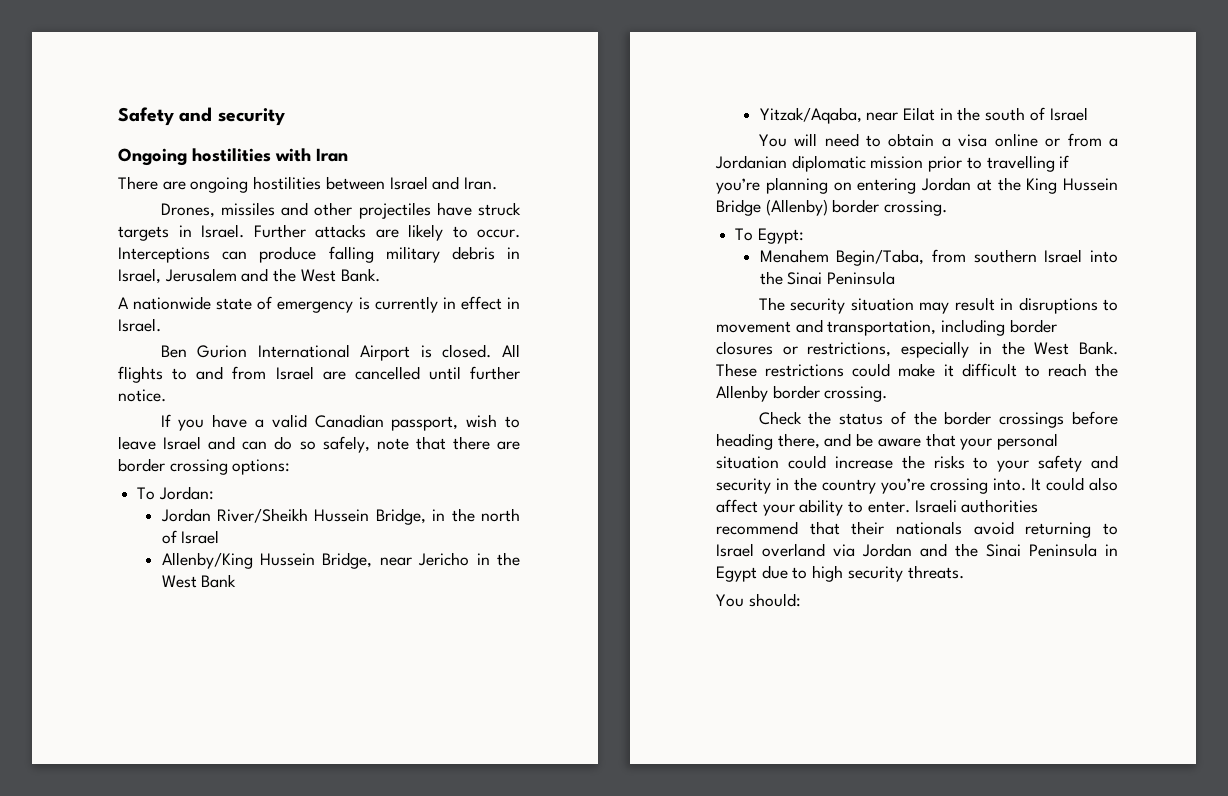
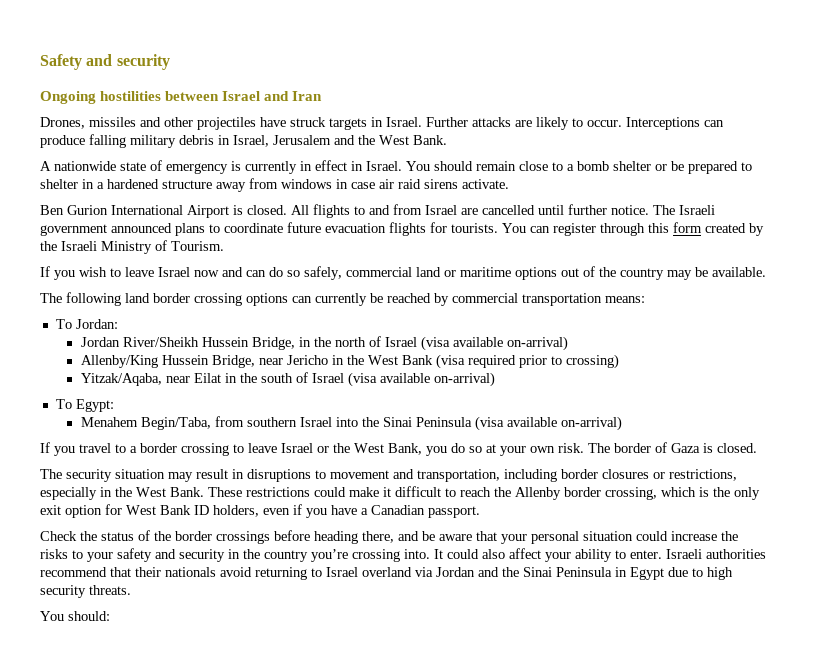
- Ongoing hostilities with Iran
- There are ongoing hostilities between Israel and Iran.
+ Ongoing hostilities between Israel and Iran
+ You should remain close to a bomb shelter or be prepared to shelter in a hardened structure away from windows in case air raid sirens activate.
- All flights to and from Israel are cancelled until further notice.
- If you have a valid Canadian passport, wish to leave Israel and can do so safely, note that there are border crossing options:
+ All flights to and from Israel are cancelled until further notice. The Israeli government announced plans to coordinate future evacuation flights for tourists. You can register through this form created by the Israeli Ministry of Tourism.
+ If you wish to leave Israel now and can do so safely, commercial land or maritime options out of the country may be available.
+ The following land border crossing options can currently be reached by commercial transportation means:
- Jordan River/Sheikh Hussein Bridge, in the north of Israel
+ Jordan River/Sheikh Hussein Bridge, in the north of Israel (visa available on-arrival)
- Allenby/King Hussein Bridge, near Jericho in the West Bank
+ Allenby/King Hussein Bridge, near Jericho in the West Bank (visa required prior to crossing)
- Yitzak/Aqaba, near Eilat in the south of Israel
- You will need to obtain a visa online or from a Jordanian diplomatic mission prior to travelling if you’re planning on entering Jordan at the King Hussein Bridge (Allenby) border crossing.
+ Yitzak/Aqaba, near Eilat in the south of Israel (visa available on-arrival)
- Menahem Begin/Taba, from southern Israel into the Sinai Peninsula
+ Menahem Begin/Taba, from southern Israel into the Sinai Peninsula (visa available on-arrival)
+ If you travel to a border crossing to leave Israel or the West Bank, you do so at your own risk. The border of Gaza is closed.
- These restrictions could make it difficult to reach the Allenby border crossing.
+ These restrictions could make it difficult to reach the Allenby border crossing, which is the only exit option for West Bank ID holders, even if you have a Canadian passport.

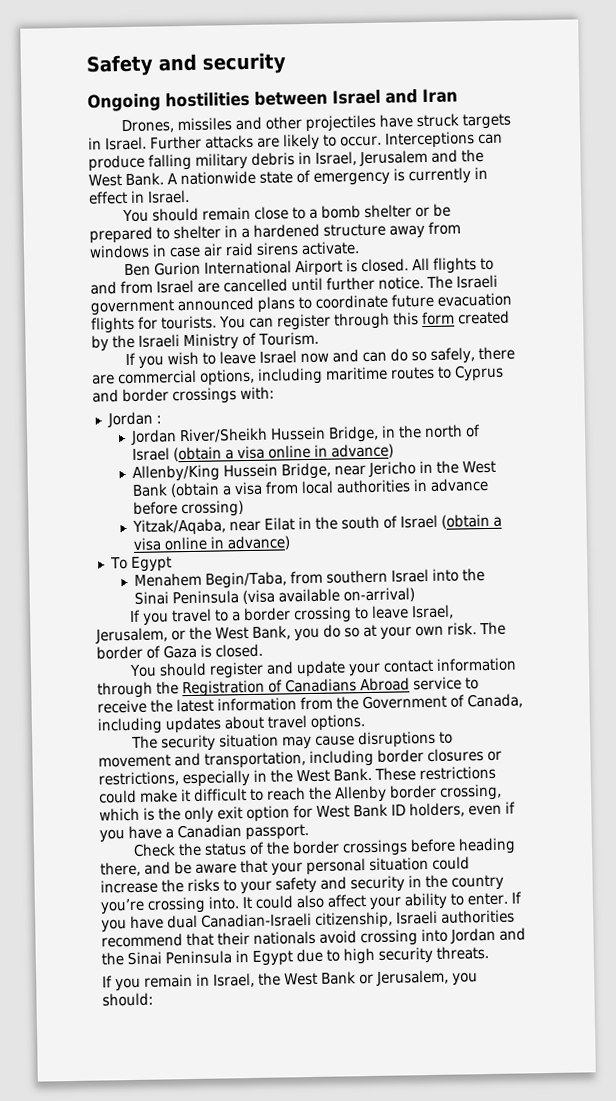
- Interceptions can produce falling military debris in Israel, Jerusalem and the West Bank.
- A nationwide state of emergency is currently in effect in Israel. You should remain close to a bomb shelter or be prepared to shelter in a hardened structure away from windows in case air raid sirens activate.
+ Interceptions can produce falling military debris in Israel, Jerusalem and the West Bank. A nationwide state of emergency is currently in effect in Israel.
+ You should remain close to a bomb shelter or be prepared to shelter in a hardened structure away from windows in case air raid sirens activate.
- If you wish to leave Israel now and can do so safely, commercial land or maritime options out of the country may be available.
- The following land border crossing options can currently be reached by commercial transportation means:
- To Jordan:
+ If you wish to leave Israel now and can do so safely, there are commercial options, including maritime routes to Cyprus and border crossings with:
+ Jordan :
- Jordan River/Sheikh Hussein Bridge, in the north of Israel (visa available on-arrival)
+ Jordan River/Sheikh Hussein Bridge, in the north of Israel (obtain a visa online in advance)
- Allenby/King Hussein Bridge, near Jericho in the West Bank (visa required prior to crossing)
+ Allenby/King Hussein Bridge, near Jericho in the West Bank (obtain a visa from local authorities in advance before crossing)
- Yitzak/Aqaba, near Eilat in the south of Israel (visa available on-arrival)
- To Egypt:
+ Yitzak/Aqaba, near Eilat in the south of Israel (obtain a visa online in advance)
+ To Egypt
- If you travel to a border crossing to leave Israel or the West Bank, you do so at your own risk.
+ If you travel to a border crossing to leave Israel, Jerusalem, or the West Bank, you do so at your own risk.
+ You should register and update your contact information through the Registration of Canadians Abroad service to receive the latest information from the Government of Canada, including updates about travel options.
- The security situation may result in disruptions to movement and transportation, including border closures or restrictions, especially in the West Bank.
+ The security situation may cause disruptions to movement and transportation, including border closures or restrictions, especially in the West Bank.
- Israeli authorities recommend that their nationals avoid returning to Israel overland via Jordan and the Sinai Peninsula in Egypt due to high security threats.
+ If you have dual Canadian-Israeli citizenship, Israeli authorities recommend that their nationals avoid crossing into Jordan and the Sinai Peninsula in Egypt due to high security threats.
- You should:
+ If you remain in Israel, the West Bank or Jerusalem, you should:

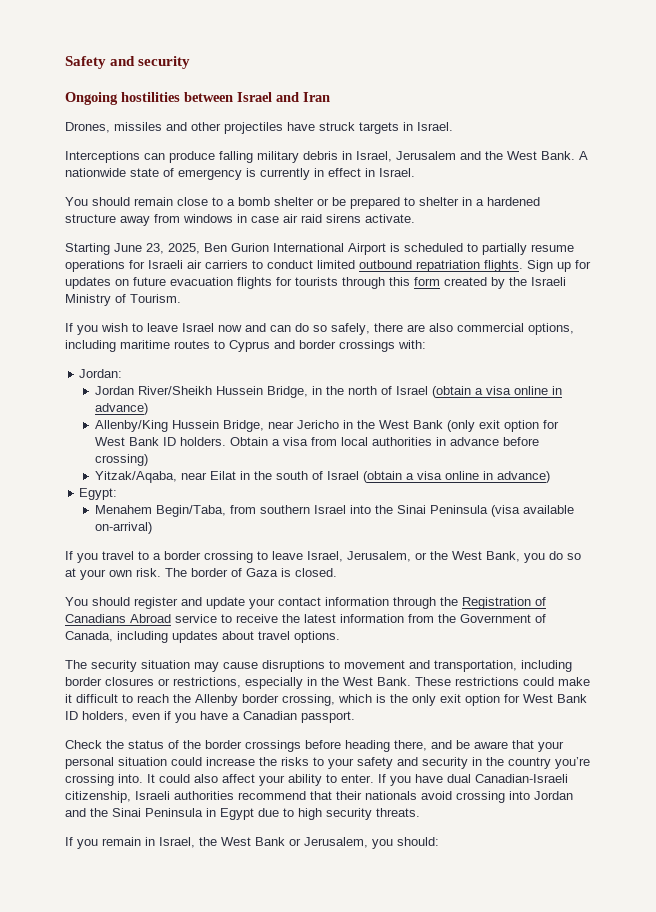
- Drones, missiles and other projectiles have struck targets in Israel. Further attacks are likely to occur. Interceptions can produce falling military debris in Israel, Jerusalem and the West Bank.
+ Drones, missiles and other projectiles have struck targets in Israel.
+ Interceptions can produce falling military debris in Israel, Jerusalem and the West Bank.
- Ben Gurion International Airport is closed. All flights to and from Israel are cancelled until further notice. The Israeli government announced plans to coordinate future evacuation flights for tourists. You can register through this form created by the Israeli Ministry of Tourism.
+ Starting June 23, 2025, Ben Gurion International Airport is scheduled to partially resume operations for Israeli air carriers to conduct limited outbound repatriation flights. Sign up for updates on future evacuation flights for tourists through this form created by the Israeli Ministry of Tourism.
- If you wish to leave Israel now and can do so safely, there are commercial options, including maritime routes to Cyprus and border crossings with:
+ If you wish to leave Israel now and can do so safely, there are also commercial options, including maritime routes to Cyprus and border crossings with:
- Jordan :
+ Jordan:
- Allenby/King Hussein Bridge, near Jericho in the West Bank (obtain a visa from local authorities in advance before crossing)
+ Allenby/King Hussein Bridge, near Jericho in the West Bank (only exit option for West Bank ID holders. Obtain a visa from local authorities in advance before crossing)
- To Egypt
+ Egypt:

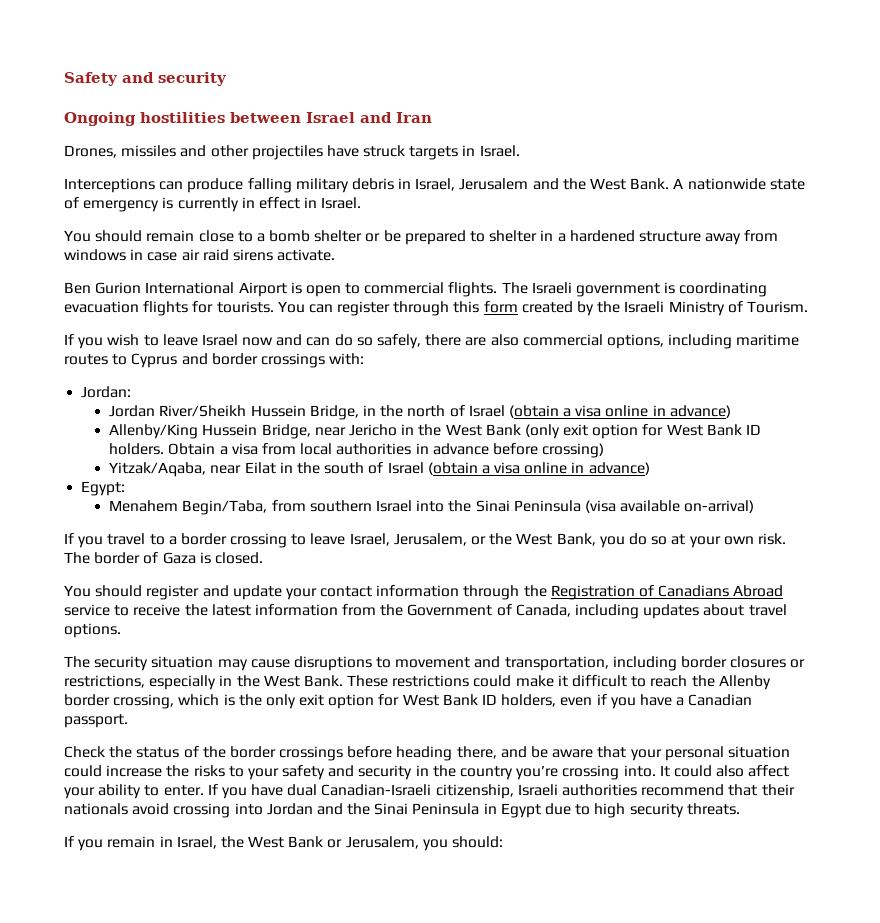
- Starting June 23, 2025, Ben Gurion International Airport is scheduled to partially resume operations for Israeli air carriers to conduct limited outbound repatriation flights. Sign up for updates on future evacuation flights for tourists through this form created by the Israeli Ministry of Tourism.
+ Ben Gurion International Airport is open to commercial flights. The Israeli government is coordinating evacuation flights for tourists. You can register through this form created by the Israeli Ministry of Tourism.

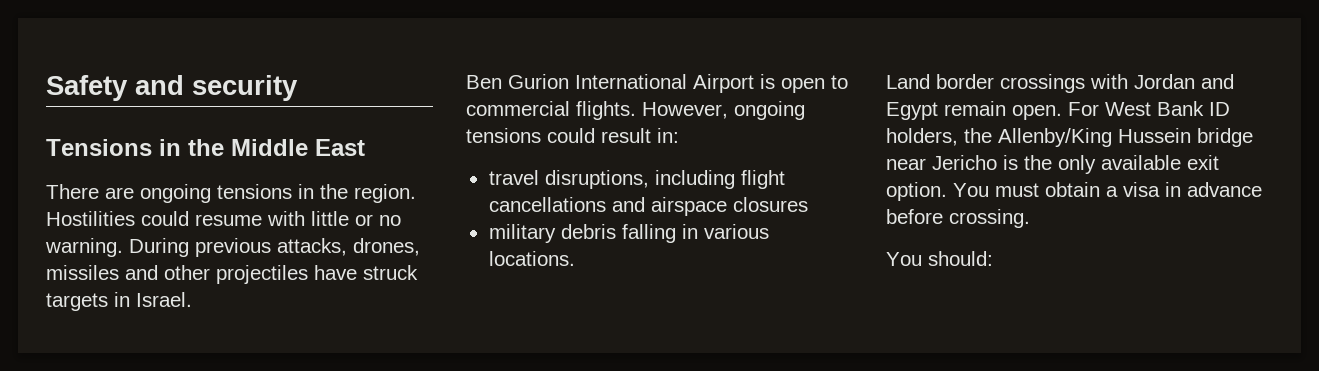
- Ongoing hostilities between Israel and Iran
- Drones, missiles and other projectiles have struck targets in Israel.
+ Tensions in the Middle East
+ There are ongoing tensions in the region. Hostilities could resume with little or no warning. During previous attacks, drones, missiles and other projectiles have struck targets in Israel.
- Interceptions can produce falling military debris in Israel, Jerusalem and the West Bank. A nationwide state of emergency is currently in effect in Israel.
- You should remain close to a bomb shelter or be prepared to shelter in a hardened structure away from windows in case air raid sirens activate.
- The Israeli government is coordinating evacuation flights for tourists. You can register through this form created by the Israeli Ministry of Tourism.
- If you wish to leave Israel now and can do so safely, there are also commercial options, including maritime routes to Cyprus and border crossings with:
- Jordan:
- Jordan River/Sheikh Hussein Bridge, in the north of Israel (obtain a visa online in advance)
- Allenby/King Hussein Bridge, near Jericho in the West Bank (only exit option for West Bank ID holders. Obtain a visa from local authorities in advance before crossing)
- Yitzak/Aqaba, near Eilat in the south of Israel (obtain a visa online in advance)
- Egypt:
- Menahem Begin/Taba, from southern Israel into the Sinai Peninsula (visa available on-arrival)
- If you travel to a border crossing to leave Israel, Jerusalem, or the West Bank, you do so at your own risk. The border of Gaza is closed.
- You should register and update your contact information through the Registration of Canadians Abroad service to receive the latest information from the Government of Canada, including updates about travel options.
- The security situation may cause disruptions to movement and transportation, including border closures or restrictions, especially in the West Bank. These restrictions could make it difficult to reach the Allenby border crossing, which is the only exit option for West Bank ID holders, even if you have a Canadian passport.
- Check the status of the border crossings before heading there, and be aware that your personal situation could increase the risks to your safety and security in the country you’re crossing into. It could also affect your ability to enter. If you have dual Canadian-Israeli citizenship, Israeli authorities recommend that their nationals avoid crossing into Jordan and the Sinai Peninsula in Egypt due to high security threats.
- If you remain in Israel, the West Bank or Jerusalem, you should:
+ However, ongoing tensions could result in:
+ travel disruptions, including flight cancellations and airspace closures
+ military debris falling in various locations.
+ Land border crossings with Jordan and Egypt remain open. For West Bank ID holders, the Allenby/King Hussein bridge near Jericho is the only available exit option. You must obtain a visa in advance before crossing.
+ You should:

